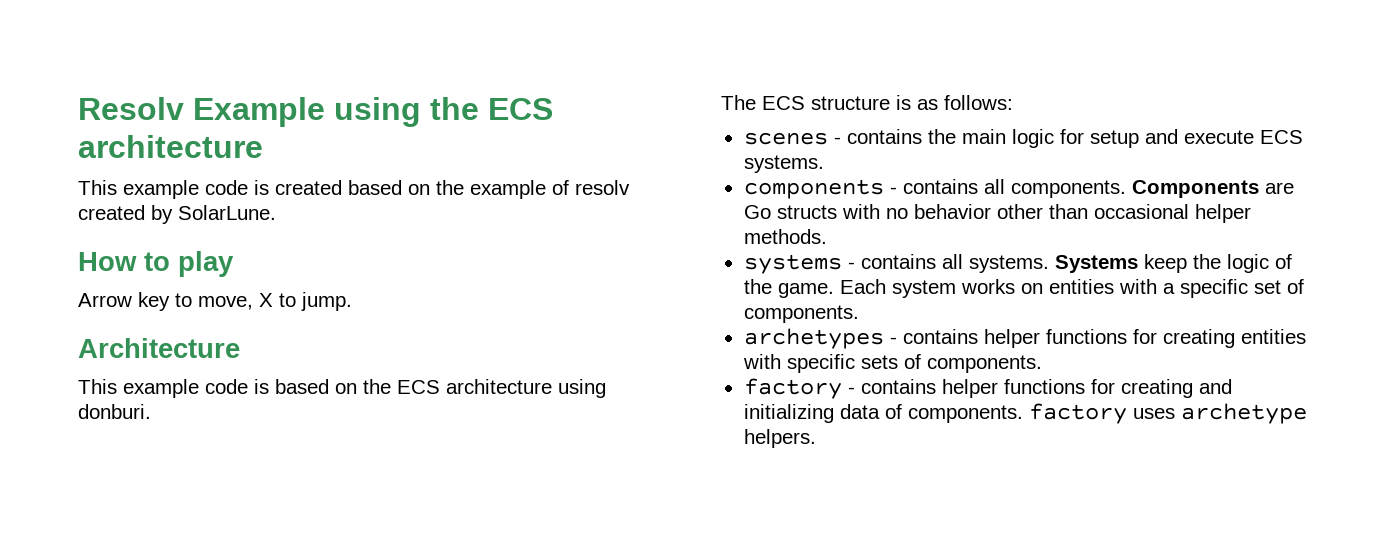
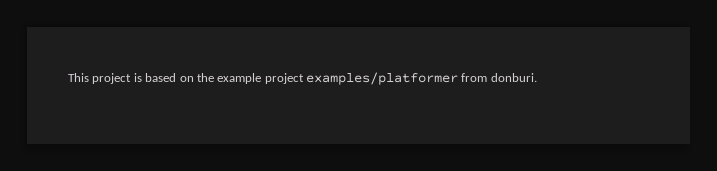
- Resolv Example using the ECS architecture
- This example code is created based on the example of resolv created by SolarLune.
- How to play
- Arrow key to move, X to jump.
- Architecture
- This example code is based on the ECS architecture using donburi.
- The ECS structure is as follows:
- scenes - contains the main logic for setup and execute ECS systems.
- components - contains all components. Components are Go structs with no behavior other than occasional helper methods.
- systems - contains all systems. Systems keep the logic of the game. Each system works on entities with a specific set of components.
- archetypes - contains helper functions for creating entities with specific sets of components.
- factory - contains helper functions for creating and initializing data of components. factory uses archetype helpers.
+ This project is based on the example project examples/platformer from donburi.

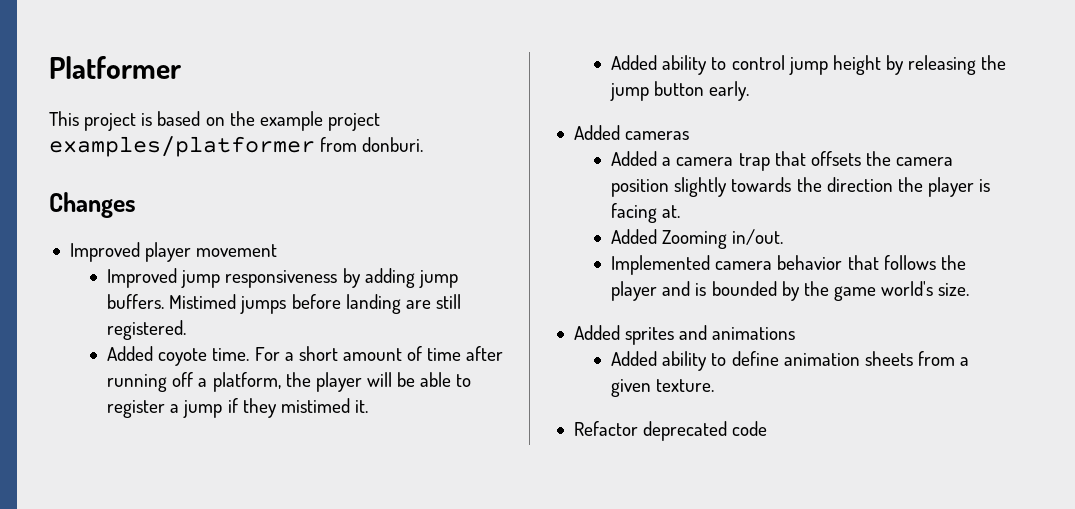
+ Platformer
+ Changes
+ Improved player movement
+ Improved jump responsiveness by adding jump buffers. Mistimed jumps before landing are still registered.
+ Added coyote time. For a short amount of time after running off a platform, the player will be able to register a jump if they mistimed it.
+ Added ability to control jump height by releasing the jump button early.
+ Added cameras
+ Added a camera trap that offsets the camera position slightly towards the direction the player is facing at.
+ Added Zooming in/out.
+ Implemented camera behavior that follows the player and is bounded by the game world's size.
+ Added sprites and animations
+ Added ability to define animation sheets from a given texture.
+ Refactor deprecated code

